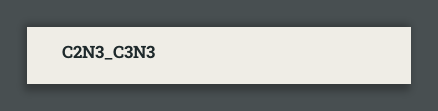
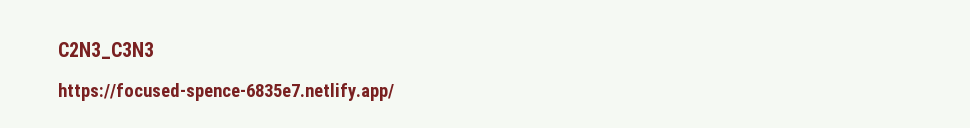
+ https://focused-spence-6835e7.netlify.app/

